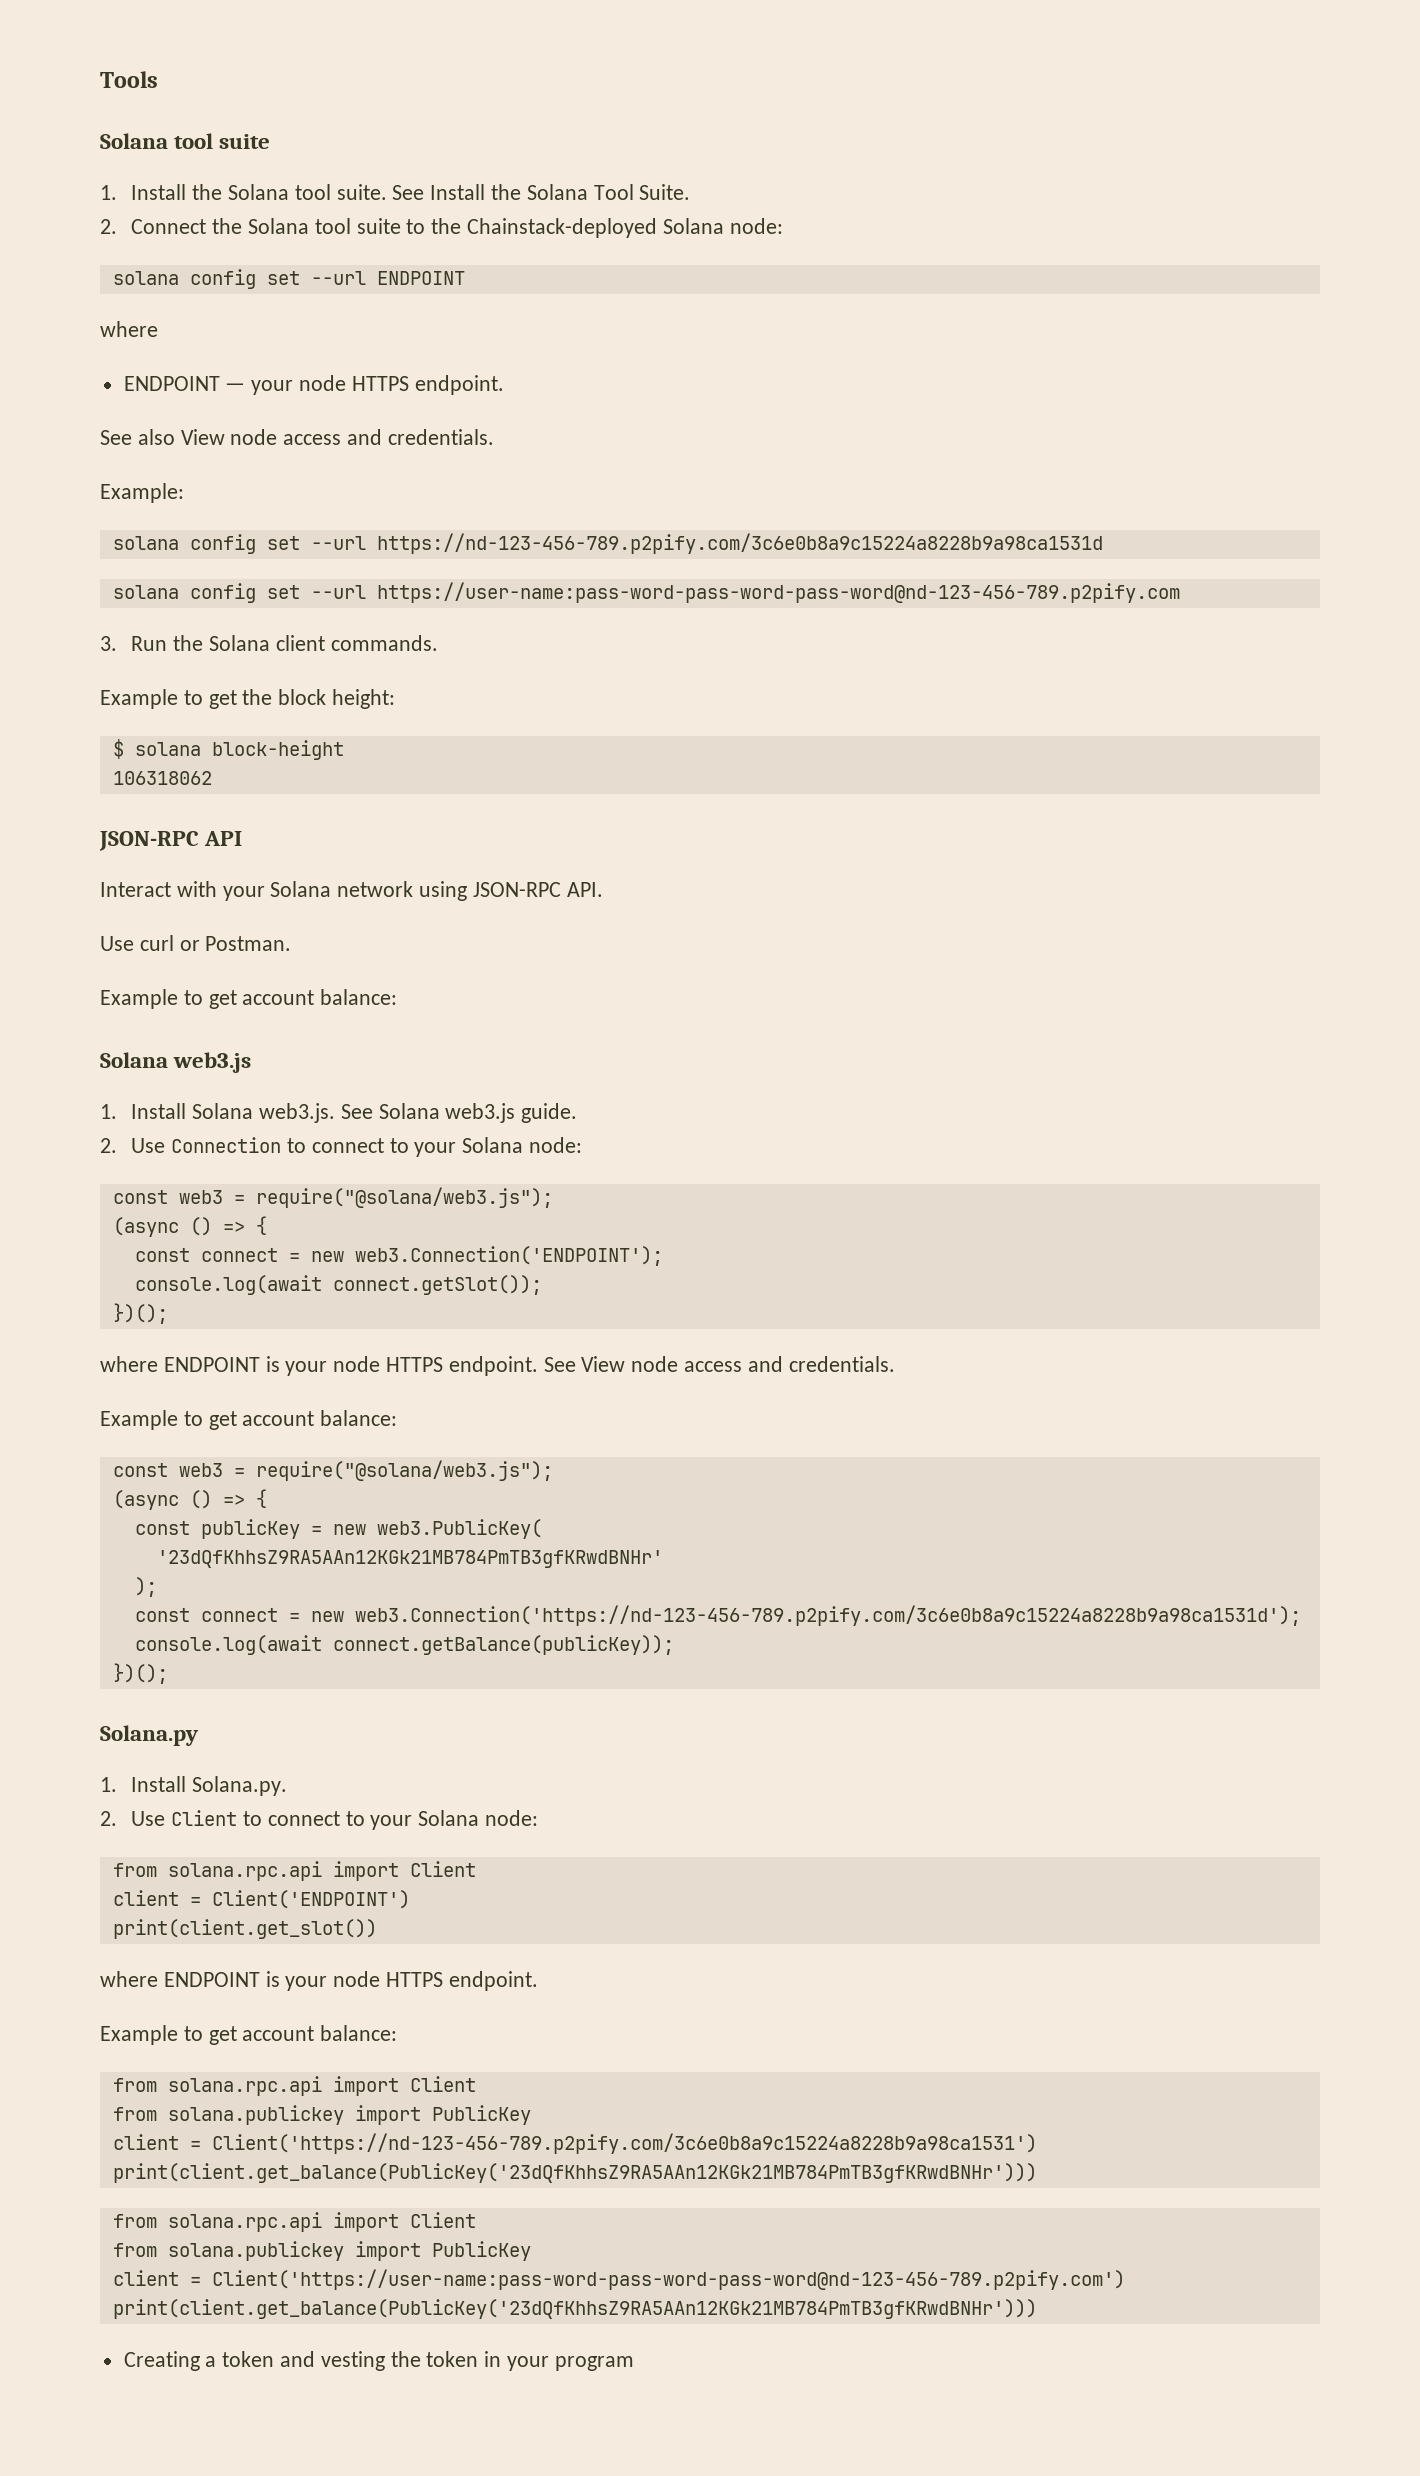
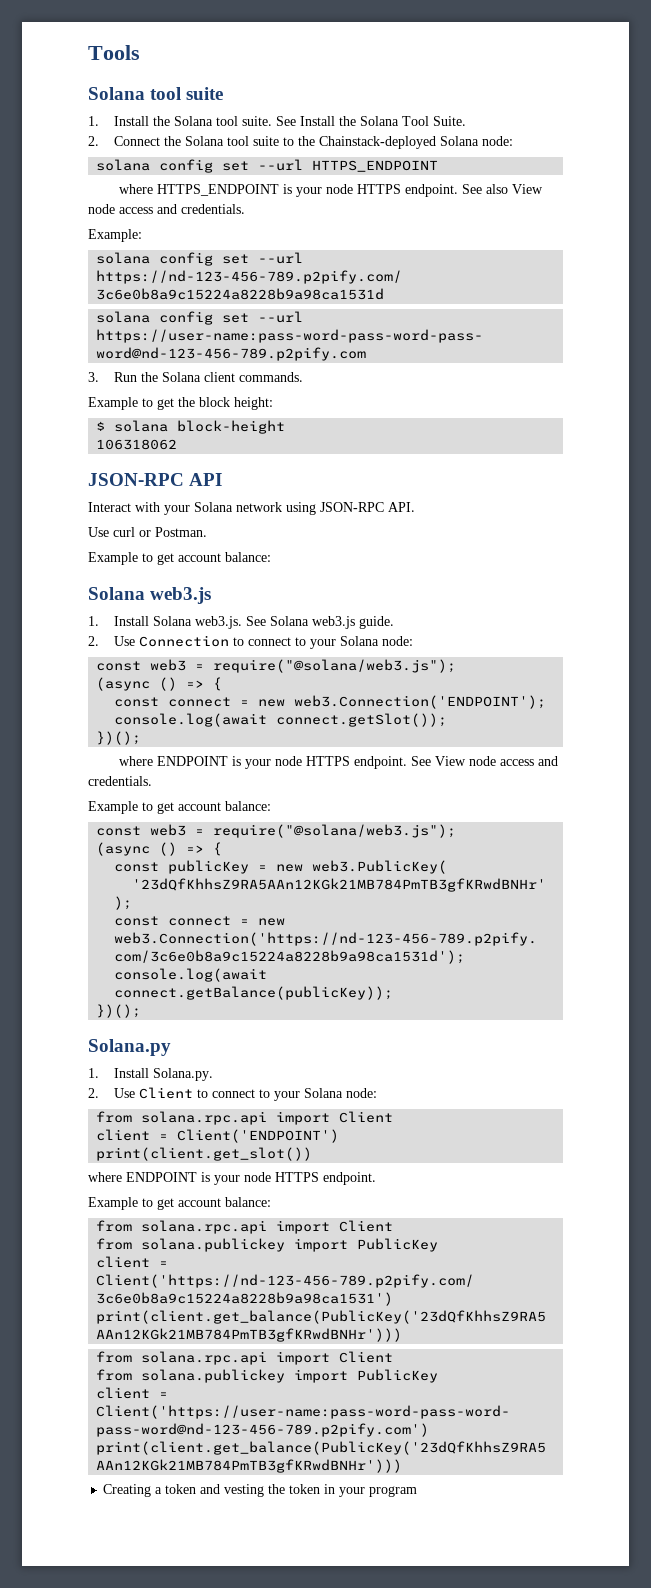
- solana config set --url ENDPOINT
- where
- ENDPOINT — your node HTTPS endpoint.
- See also View node access and credentials.
+ solana config set --url HTTPS_ENDPOINT
+ where HTTPS_ENDPOINT is your node HTTPS endpoint. See also View node access and credentials.

